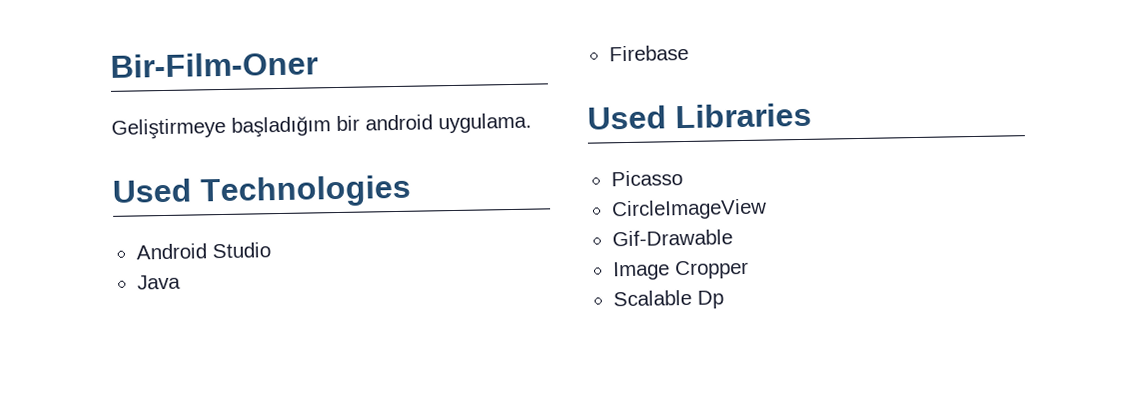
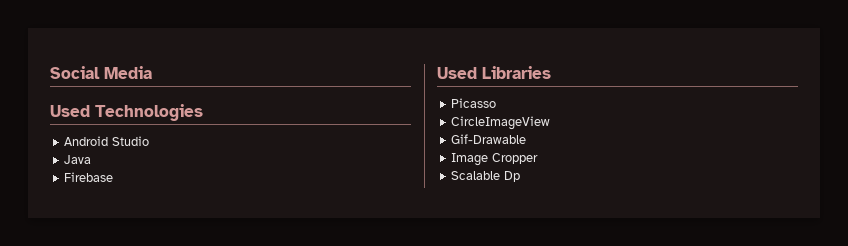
- Bir-Film-Oner
- Geliştirmeye başladığım bir android uygulama.
+ Social Media

